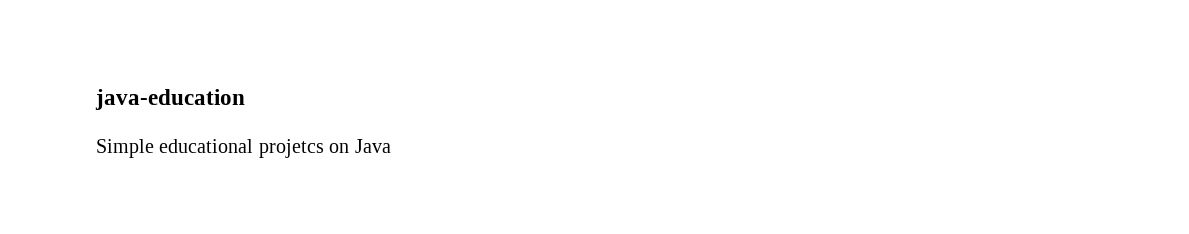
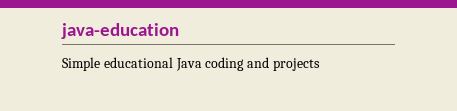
- Simple educational projetcs on Java
+ Simple educational Java coding and projects

